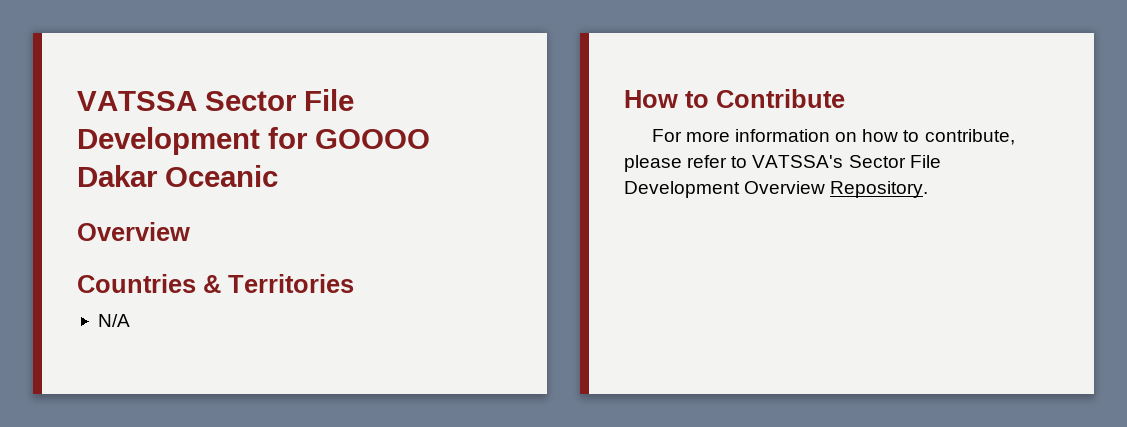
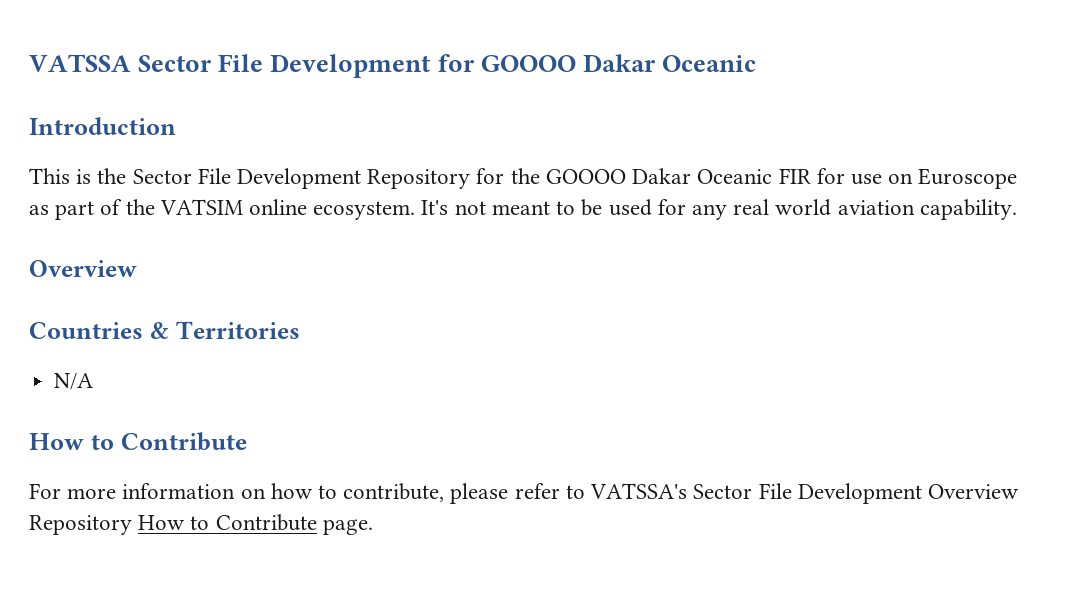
+ Introduction
+ This is the Sector File Development Repository for the GOOOO Dakar Oceanic FIR for use on Euroscope as part of the VATSIM online ecosystem. It's not meant to be used for any real world aviation capability.
- For more information on how to contribute, please refer to VATSSA's Sector File Development Overview Repository.
+ For more information on how to contribute, please refer to VATSSA's Sector File Development Overview Repository How to Contribute page.

